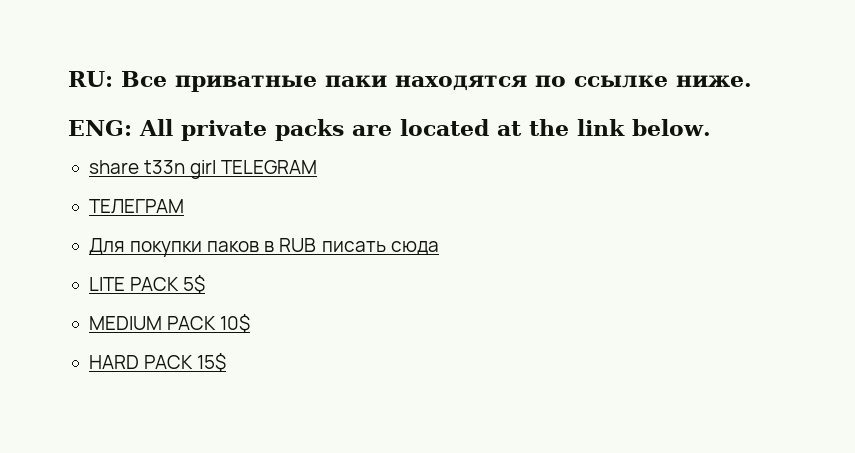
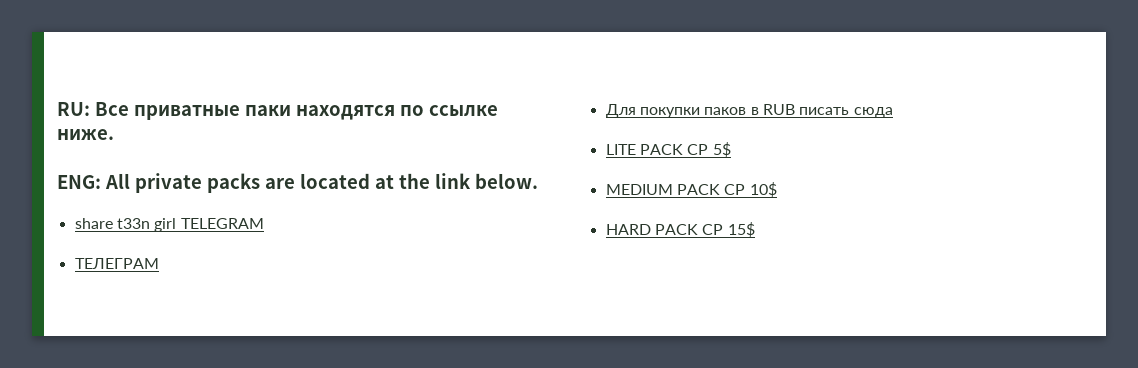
- LITE PACK 5$
+ LITE PACK CP 5$
- MEDIUM PACK 10$
+ MEDIUM PACK CP 10$
- HARD PACK 15$
+ HARD PACK CP 15$

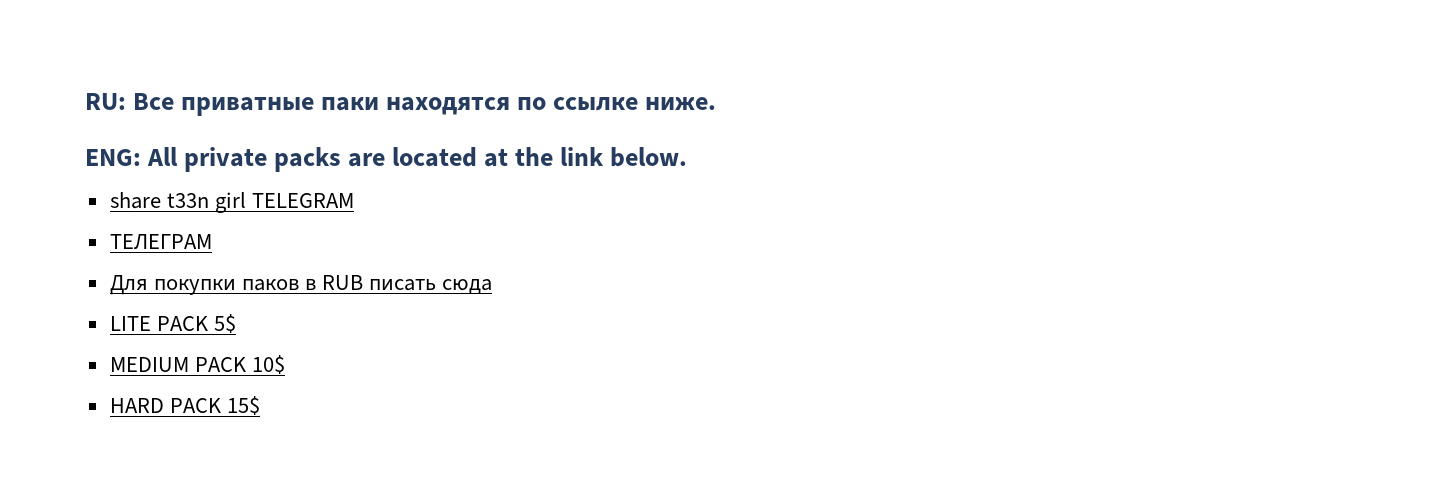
- LITE PACK CP 5$
+ LITE PACK 5$
- MEDIUM PACK CP 10$
+ MEDIUM PACK 10$
- HARD PACK CP 15$
+ HARD PACK 15$

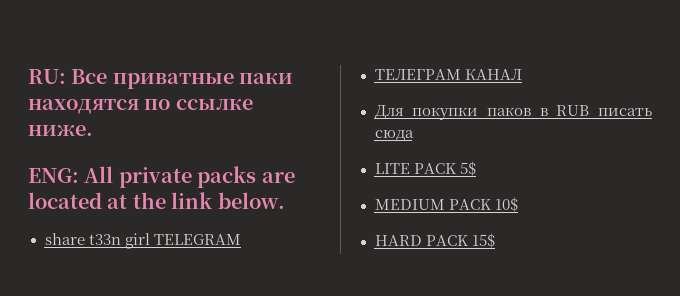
- ТЕЛЕГРАМ
+ ТЕЛЕГРАМ КАНАЛ

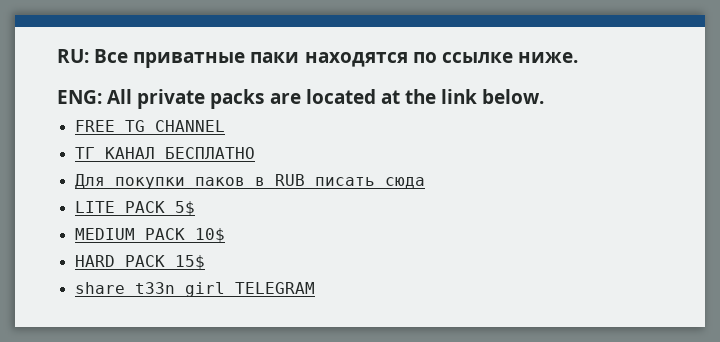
- share t33n girl TELEGRAM
- ТЕЛЕГРАМ КАНАЛ
+ FREE TG CHANNEL
+ ТГ КАНАЛ БЕСПЛАТНО
+ share t33n girl TELEGRAM

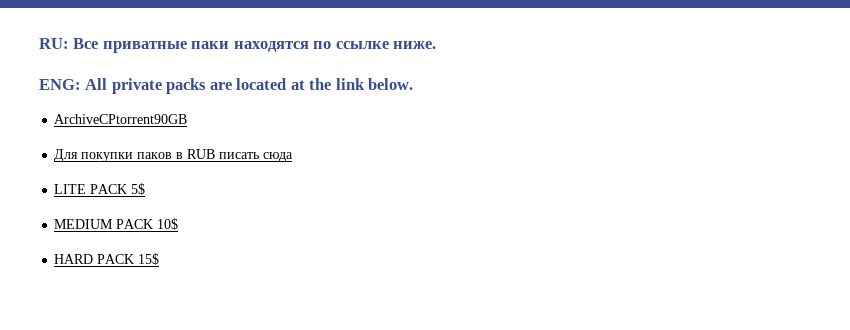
- FREE TG CHANNEL
- ТГ КАНАЛ БЕСПЛАТНО
+ ArchiveCPtorrent90GB
- share t33n girl TELEGRAM

